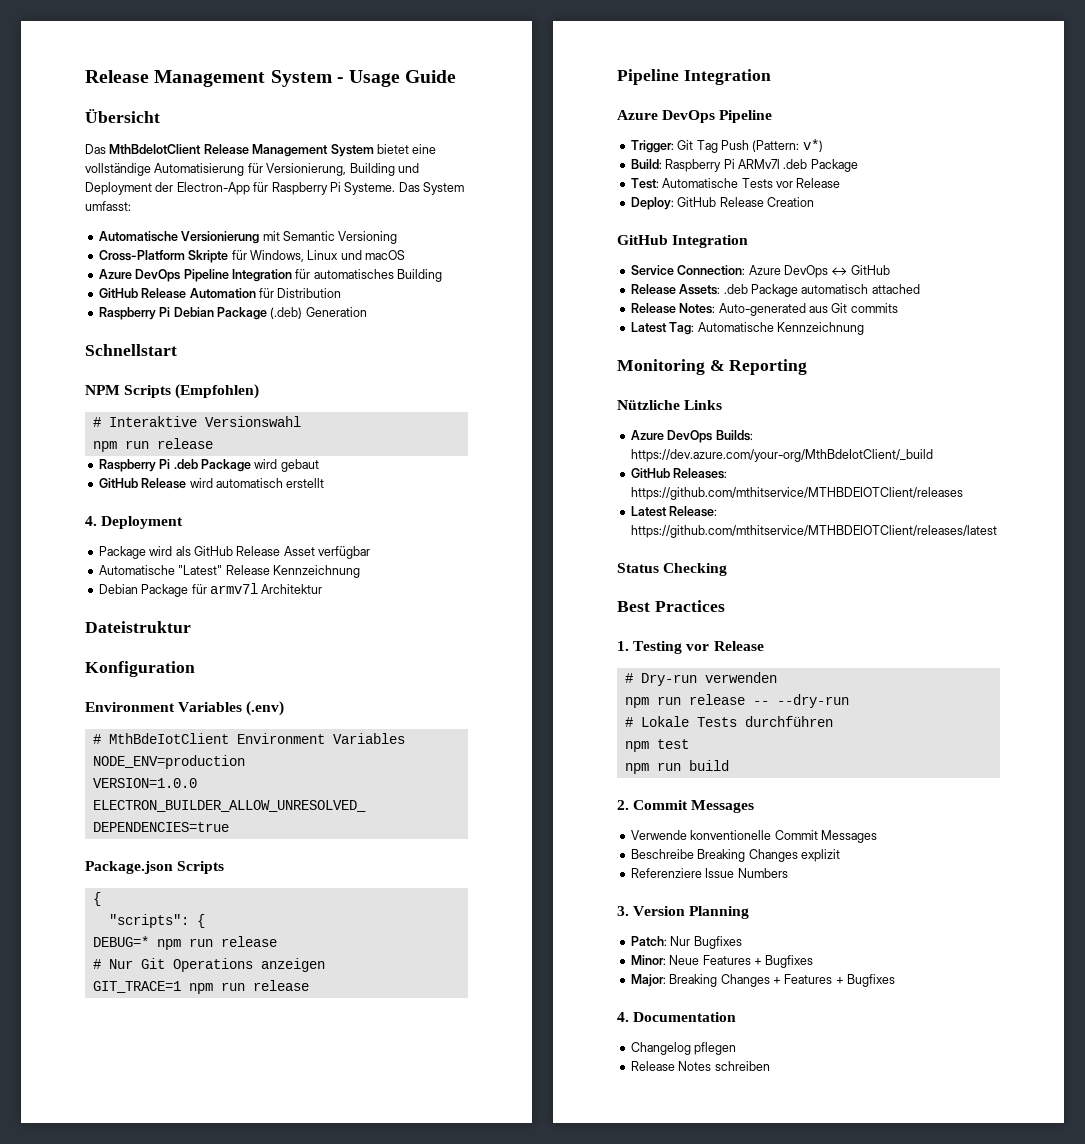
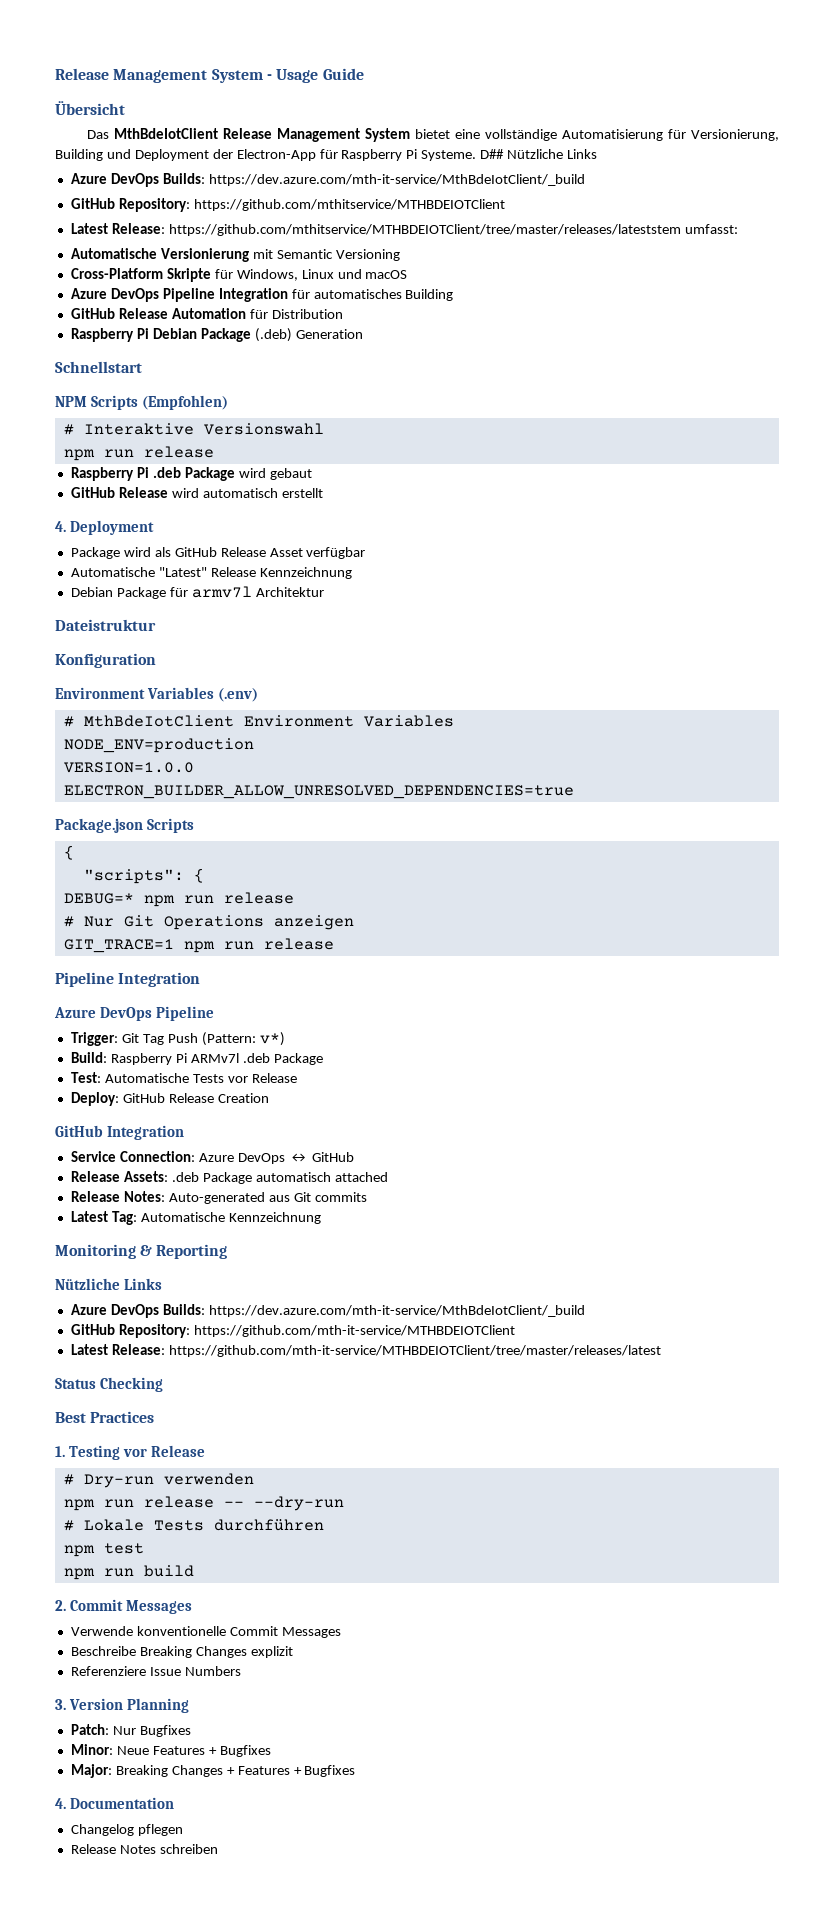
- Das System umfasst:
+ D## Nützliche Links
+ Azure DevOps Builds: https://dev.azure.com/mth-it-service/MthBdeIotClient/_build
+ GitHub Repository: https://github.com/mthitservice/MTHBDEIOTClient
+ Latest Release: https://github.com/mthitservice/MTHBDEIOTClient/tree/master/releases/lateststem umfasst:
  Monitoring & Reporting
  Nützliche Links
- Azure DevOps Builds: https://dev.azure.com/your-org/MthBdeIotClient/_build
- GitHub Releases: https://github.com/mthitservice/MTHBDEIOTClient/releases
- Latest Release: https://github.com/mthitservice/MTHBDEIOTClient/releases/latest
+ Azure DevOps Builds: https://dev.azure.com/mth-it-service/MthBdeIotClient/_build
+ GitHub Repository: https://github.com/mth-it-service/MTHBDEIOTClient
+ Latest Release: https://github.com/mth-it-service/MTHBDEIOTClient/tree/master/releases/latest

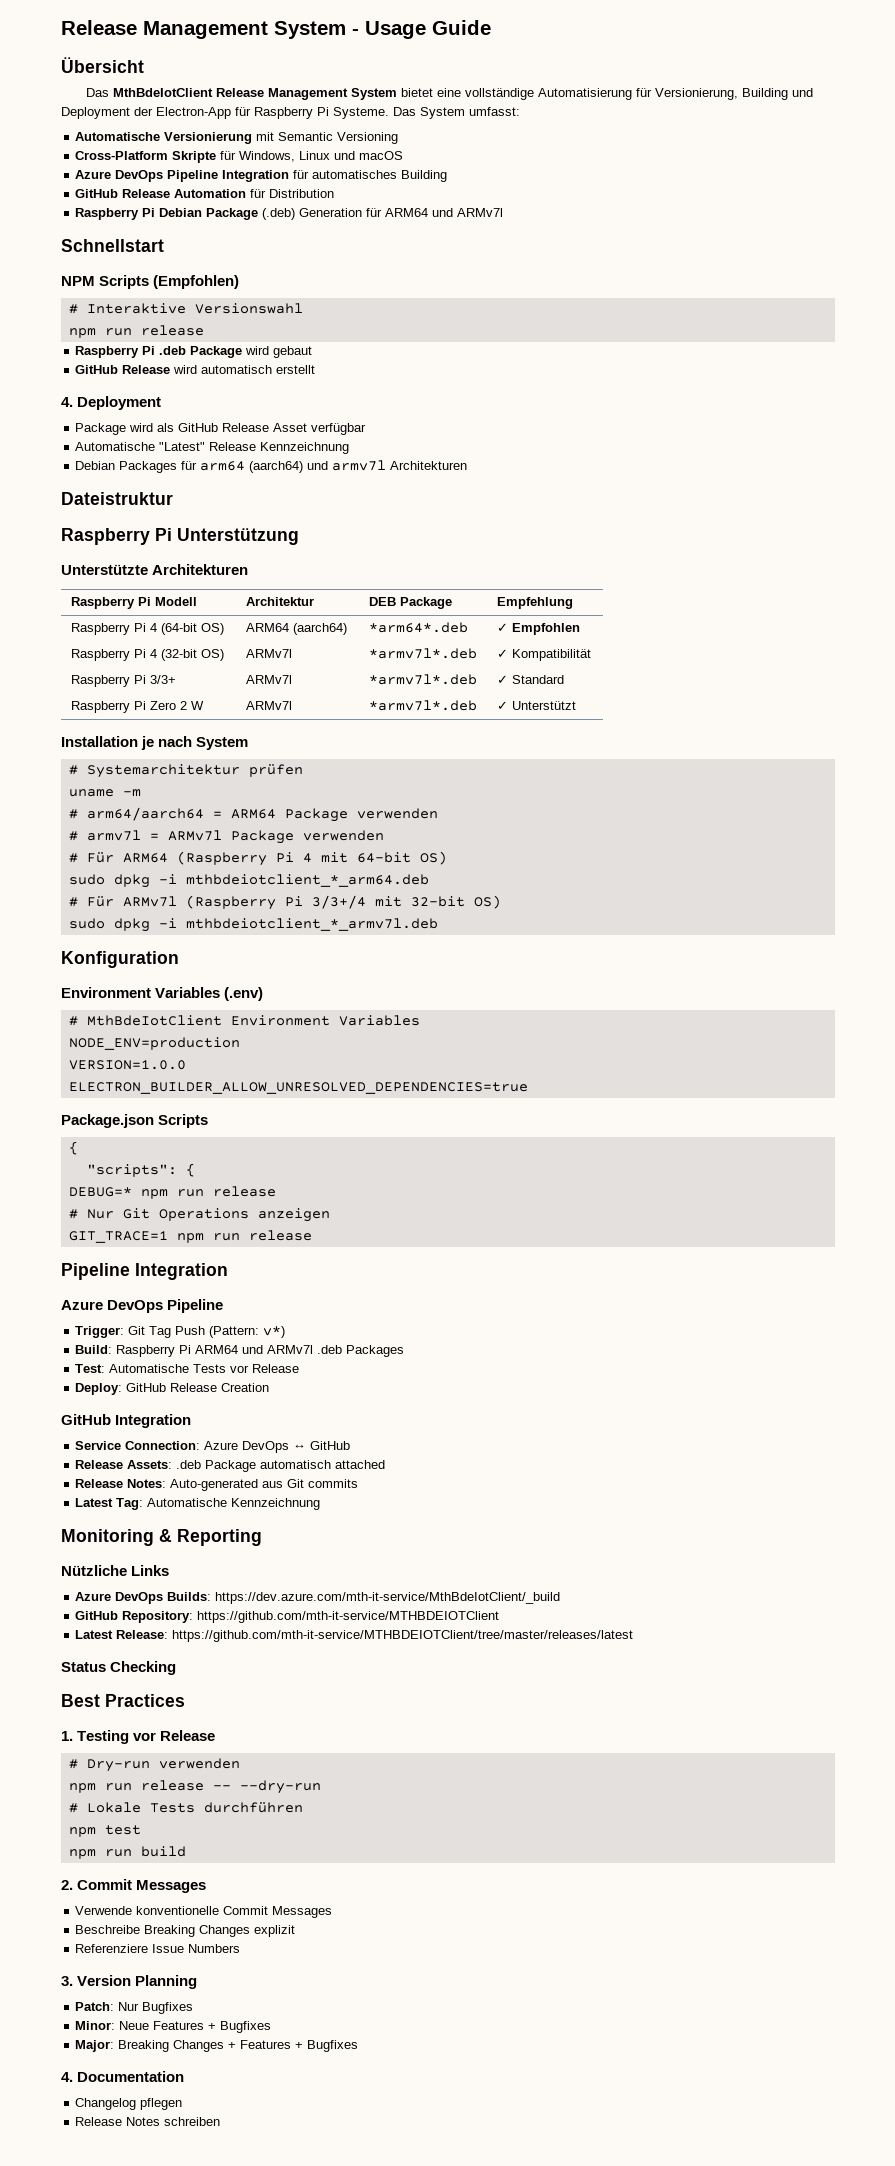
- D## Nützliche Links
- Azure DevOps Builds: https://dev.azure.com/mth-it-service/MthBdeIotClient/_build
- GitHub Repository: https://github.com/mthitservice/MTHBDEIOTClient
- Latest Release: https://github.com/mthitservice/MTHBDEIOTClient/tree/master/releases/lateststem umfasst:
+ Das System umfasst:
- Raspberry Pi Debian Package (.deb) Generation
+ Raspberry Pi Debian Package (.deb) Generation für ARM64 und ARMv7l
- Debian Package für armv7l Architektur
+ Debian Packages für arm64 (aarch64) und armv7l Architekturen
  Dateistruktur
+ Raspberry Pi Unterstützung
+ Unterstützte Architekturen
+ Raspberry Pi Modell | Architektur | DEB Package | Empfehlung
+ Raspberry Pi 4 (64-bit OS) | ARM64 (aarch64) | *arm64*.deb | ✓ Empfohlen
+ Raspberry Pi 4 (32-bit OS) | ARMv7l | *armv7l*.deb | ✓ Kompatibilität
+ Raspberry Pi 3/3+ | ARMv7l | *armv7l*.deb | ✓ Standard
+ Raspberry Pi Zero 2 W | ARMv7l | *armv7l*.deb | ✓ Unterstützt
+ Installation je nach System
+ # Systemarchitektur prüfen
+ uname -m
+ # arm64/aarch64 = ARM64 Package verwenden
+ # armv7l = ARMv7l Package verwenden
+ # Für ARM64 (Raspberry Pi 4 mit 64-bit OS)
+ sudo dpkg -i mthbdeiotclient_*_arm64.deb
+ # Für ARMv7l (Raspberry Pi 3/3+/4 mit 32-bit OS)
+ sudo dpkg -i mthbdeiotclient_*_armv7l.deb
- Build: Raspberry Pi ARMv7l .deb Package
+ Build: Raspberry Pi ARM64 und ARMv7l .deb Packages

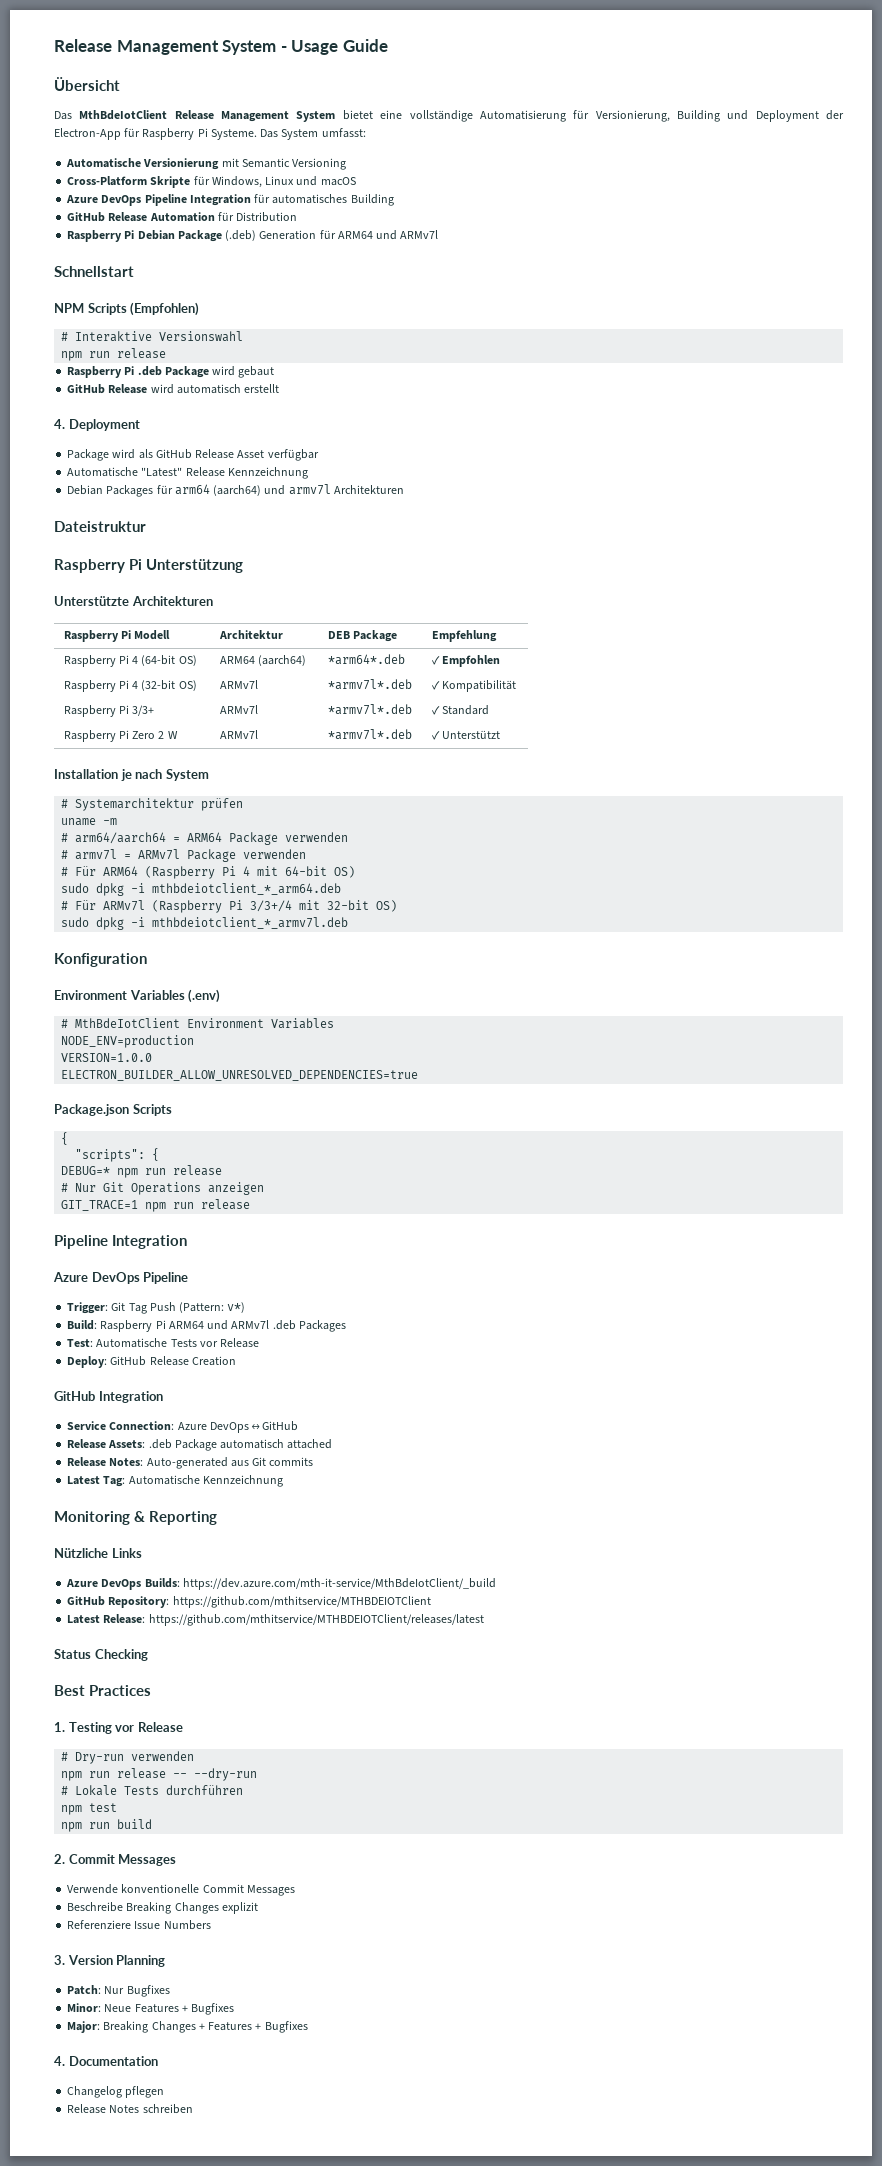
- GitHub Repository: https://github.com/mth-it-service/MTHBDEIOTClient
+ GitHub Repository: https://github.com/mthitservice/MTHBDEIOTClient
- Latest Release: https://github.com/mth-it-service/MTHBDEIOTClient/tree/master/releases/latest
+ Latest Release: https://github.com/mthitservice/MTHBDEIOTClient/releases/latest

